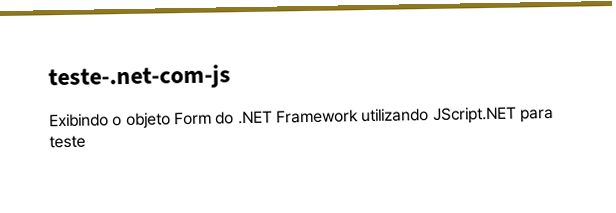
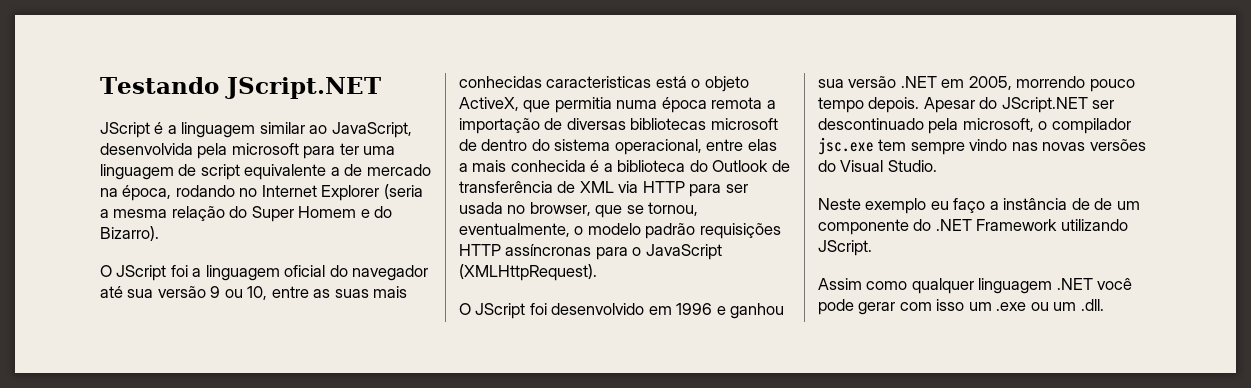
- teste-.net-com-js
- Exibindo o objeto Form do .NET Framework utilizando JScript.NET para teste
+ Testando JScript.NET
+ JScript é a linguagem similar ao JavaScript, desenvolvida pela microsoft para ter uma linguagem de script equivalente a de mercado na época, rodando no Internet Explorer (seria a mesma relação do Super Homem e do Bizarro).
+ O JScript foi a linguagem oficial do navegador até sua versão 9 ou 10, entre as suas mais conhecidas caracteristicas está o objeto ActiveX, que permitia numa época remota a importação de diversas bibliotecas microsoft de dentro do sistema operacional, entre elas a mais conhecida é a biblioteca do Outlook de transferência de XML via HTTP para ser usada no browser, que se tornou, eventualmente, o modelo padrão requisições HTTP assíncronas para o JavaScript (XMLHttpRequest).
+ O JScript foi desenvolvido em 1996 e ganhou sua versão .NET em 2005, morrendo pouco tempo depois. Apesar do JScript.NET ser descontinuado pela microsoft, o compilador jsc.exe tem sempre vindo nas novas versões do Visual Studio.
+ Neste exemplo eu faço a instância de de um componente do .NET Framework utilizando JScript.
+ Assim como qualquer linguagem .NET você pode gerar com isso um .exe ou um .dll.

